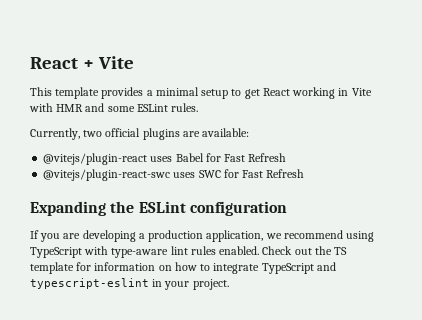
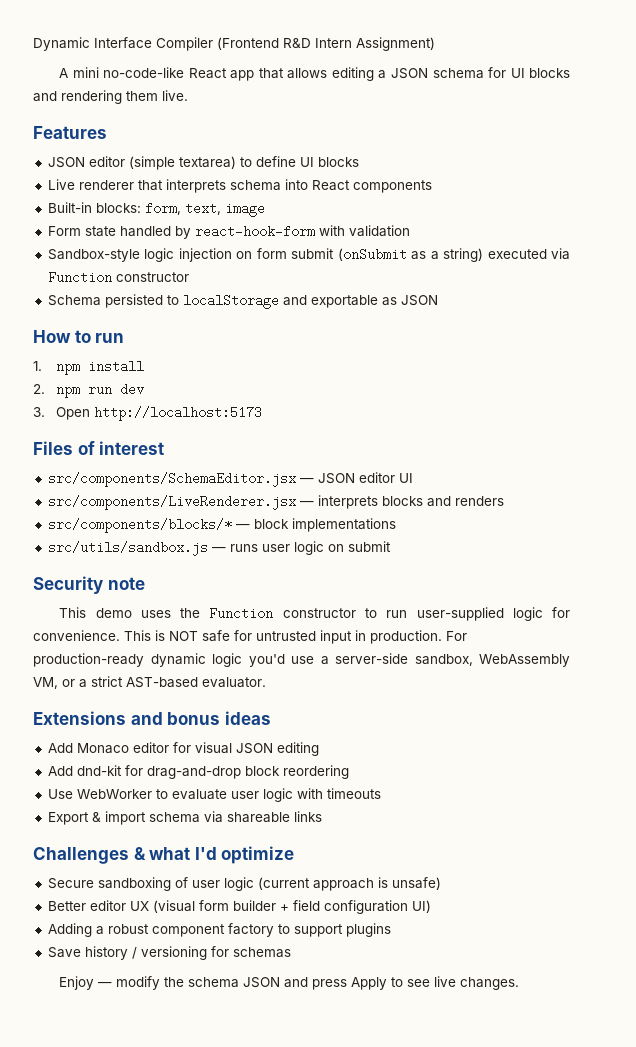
- React + Vite
- This template provides a minimal setup to get React working in Vite with HMR and some ESLint rules.
- Currently, two official plugins are available:
- @vitejs/plugin-react uses Babel for Fast Refresh
- @vitejs/plugin-react-swc uses SWC for Fast Refresh
- Expanding the ESLint configuration
- If you are developing a production application, we recommend using TypeScript with type-aware lint rules enabled. Check out the TS template for information on how to integrate TypeScript and typescript-eslint in your project.
+ Dynamic Interface Compiler (Frontend R&D Intern Assignment)
+ A mini no-code-like React app that allows editing a JSON schema for UI blocks and rendering them live.
+ Features
+ JSON editor (simple textarea) to define UI blocks
+ Live renderer that interprets schema into React components
+ Built-in blocks: form, text, image
+ Form state handled by react-hook-form with validation
+ Sandbox-style logic injection on form submit (onSubmit as a string) executed via Function constructor
+ Schema persisted to localStorage and exportable as JSON
+ How to run
+ 1. npm install
+ 2. npm run dev
+ 3. Open http://localhost:5173
+ Files of interest
+ src/components/SchemaEditor.jsx — JSON editor UI
+ src/components/LiveRenderer.jsx — interprets blocks and renders
+ src/components/blocks/* — block implementations
+ src/utils/sandbox.js — runs user logic on submit
+ Security note
+ This demo uses the Function constructor to run user-supplied logic for convenience. This is NOT safe for untrusted input in production. For production-ready dynamic logic you'd use a server-side sandbox, WebAssembly VM, or a strict AST-based evaluator.
+ Extensions and bonus ideas
+ Add Monaco editor for visual JSON editing
+ Add dnd-kit for drag-and-drop block reordering
+ Use WebWorker to evaluate user logic with timeouts
+ Export & import schema via shareable links
+ Challenges & what I'd optimize
+ Secure sandboxing of user logic (current approach is unsafe)
+ Better editor UX (visual form builder + field configuration UI)
+ Adding a robust component factory to support plugins
+ Save history / versioning for schemas
+ Enjoy — modify the schema JSON and press Apply to see live changes.

